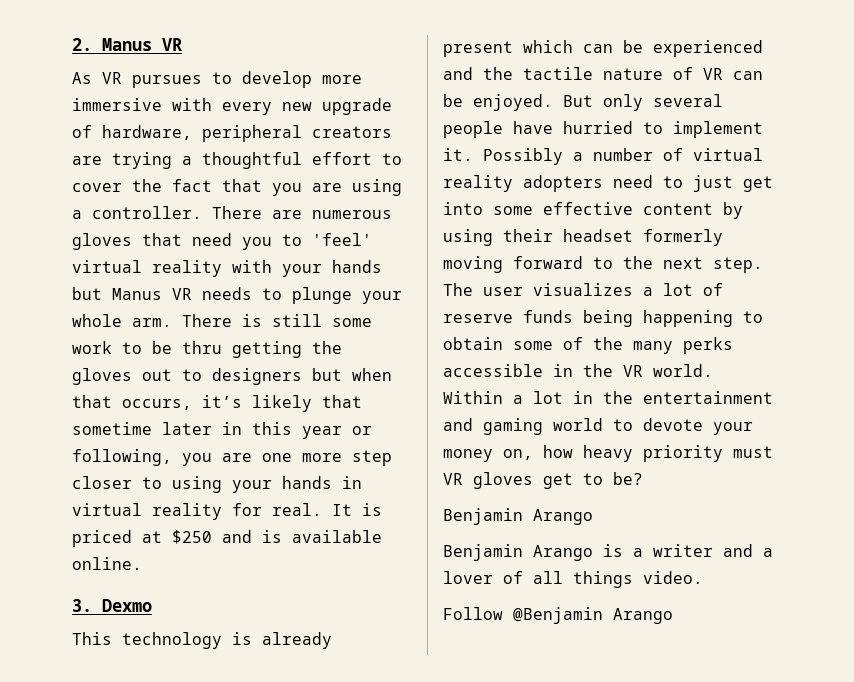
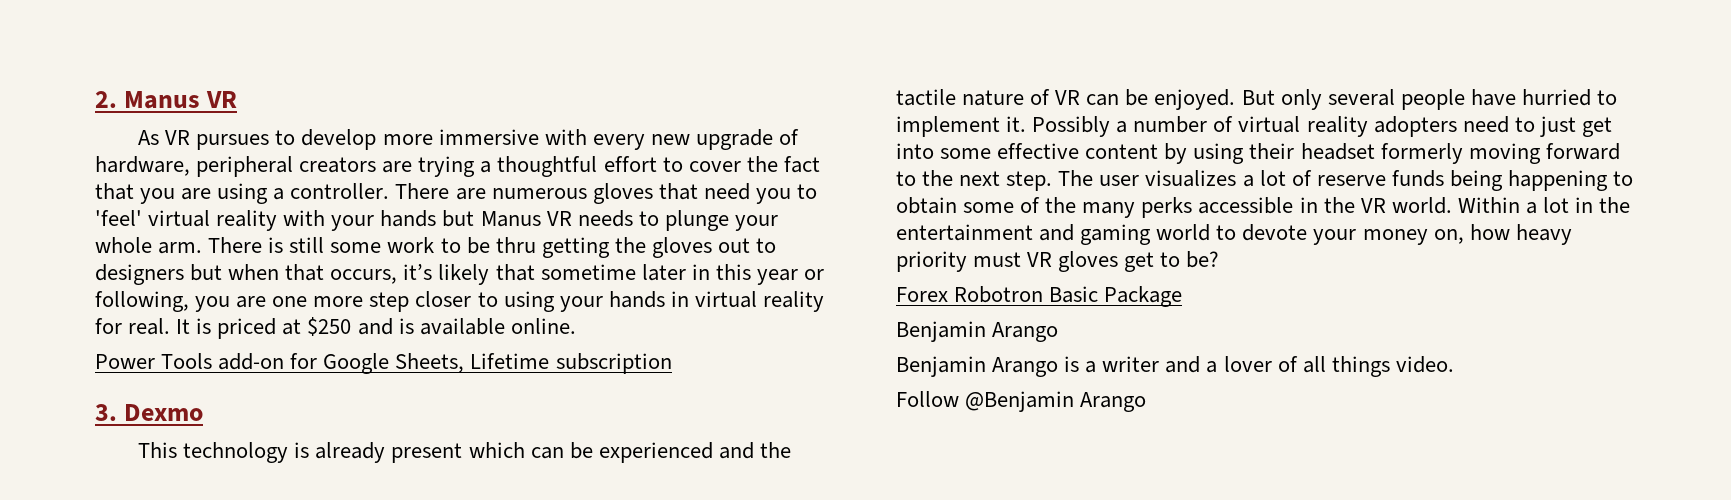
+ Power Tools add-on for Google Sheets, Lifetime subscription
+ Forex Robotron Basic Package

